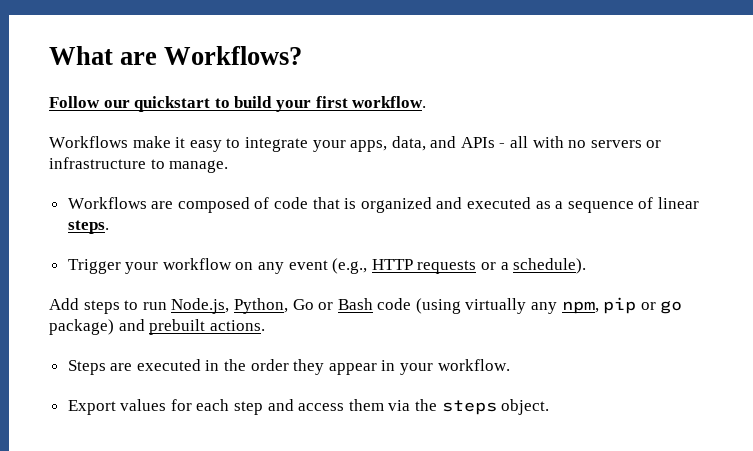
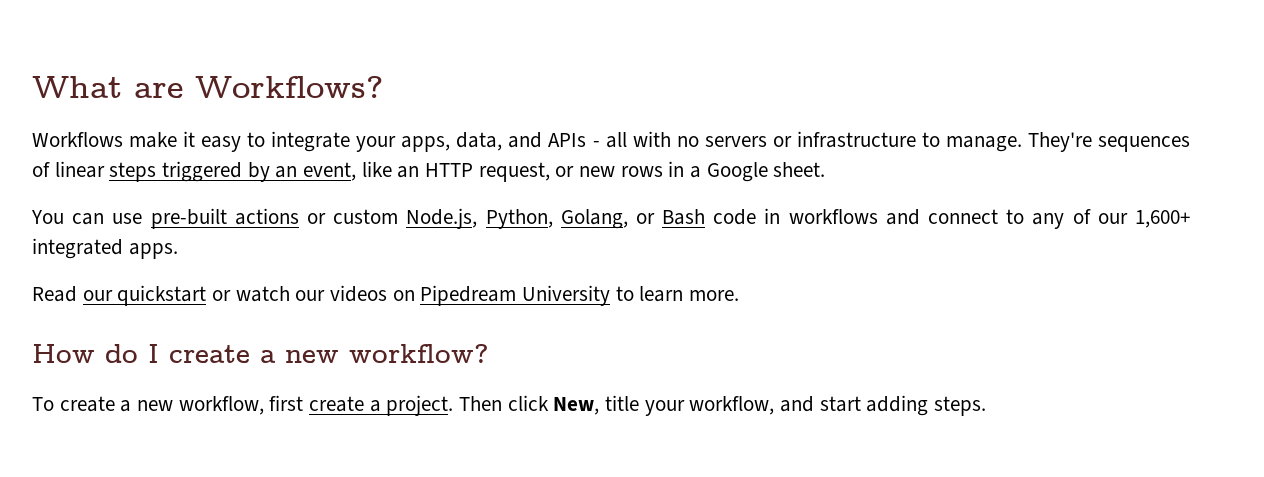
- Follow our quickstart to build your first workflow.
- Workflows make it easy to integrate your apps, data, and APIs - all with no servers or infrastructure to manage.
- Workflows are composed of code that is organized and executed as a sequence of linear steps.
- Trigger your workflow on any event (e.g., HTTP requests or a schedule).
- Add steps to run Node.js, Python, Go or Bash code (using virtually any npm, pip or go package) and prebuilt actions.
- Steps are executed in the order they appear in your workflow.
- Export values for each step and access them via the steps object.
+ Workflows make it easy to integrate your apps, data, and APIs - all with no servers or infrastructure to manage. They're sequences of linear steps triggered by an event, like an HTTP request, or new rows in a Google sheet.
+ You can use pre-built actions or custom Node.js, Python, Golang, or Bash code in workflows and connect to any of our 1,600+ integrated apps.
+ Read our quickstart or watch our videos on Pipedream University to learn more.
+ How do I create a new workflow?
+ To create a new workflow, first create a project. Then click New, title your workflow, and start adding steps.

